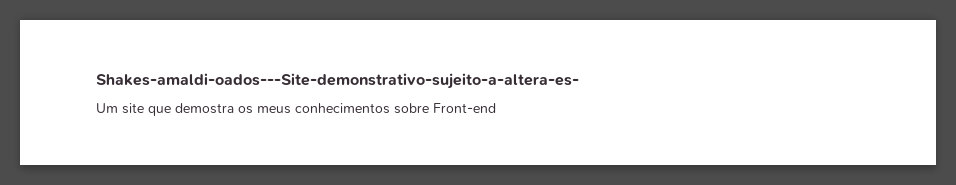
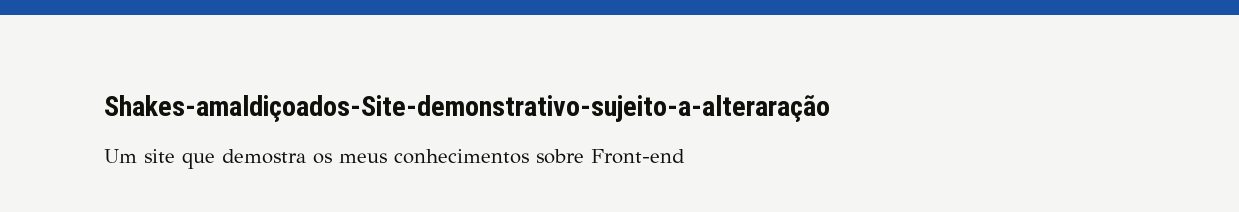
- Shakes-amaldi-oados---Site-demonstrativo-sujeito-a-altera-es-
+ Shakes-amaldiçoados-Site-demonstrativo-sujeito-a-alteraração

